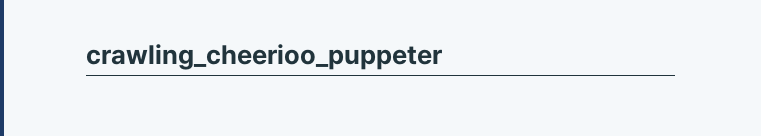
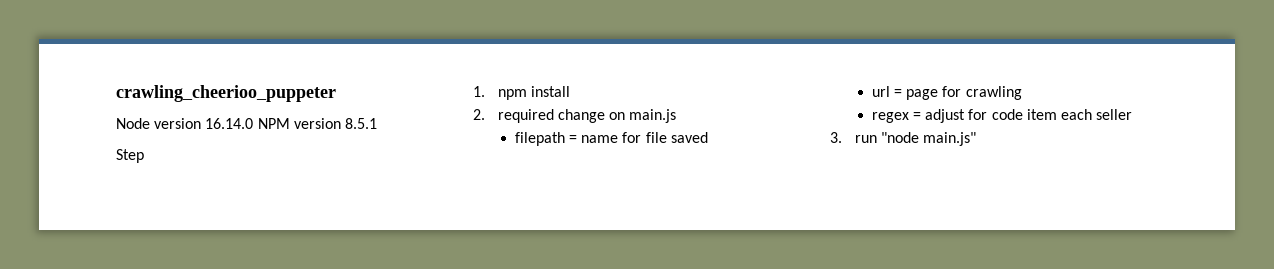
+ Node version 16.14.0 NPM version 8.5.1
+ Step
+ 1. npm install
+ 2. required change on main.js
+ filepath = name for file saved
+ url = page for crawling
+ regex = adjust for code item each seller
+ 3. run "node main.js"

